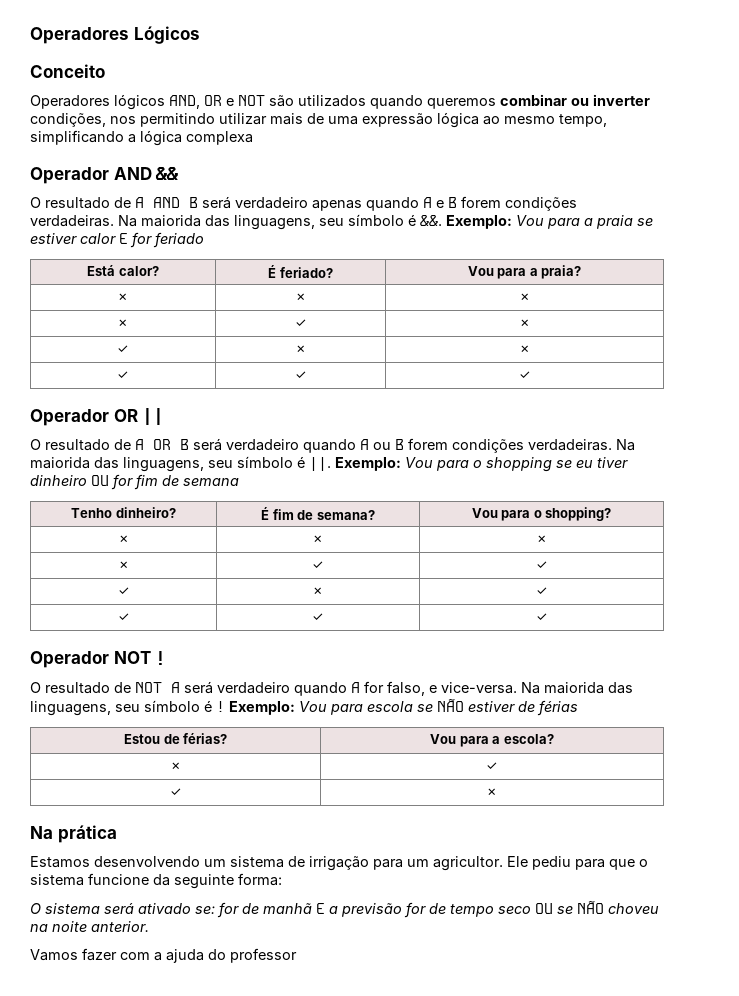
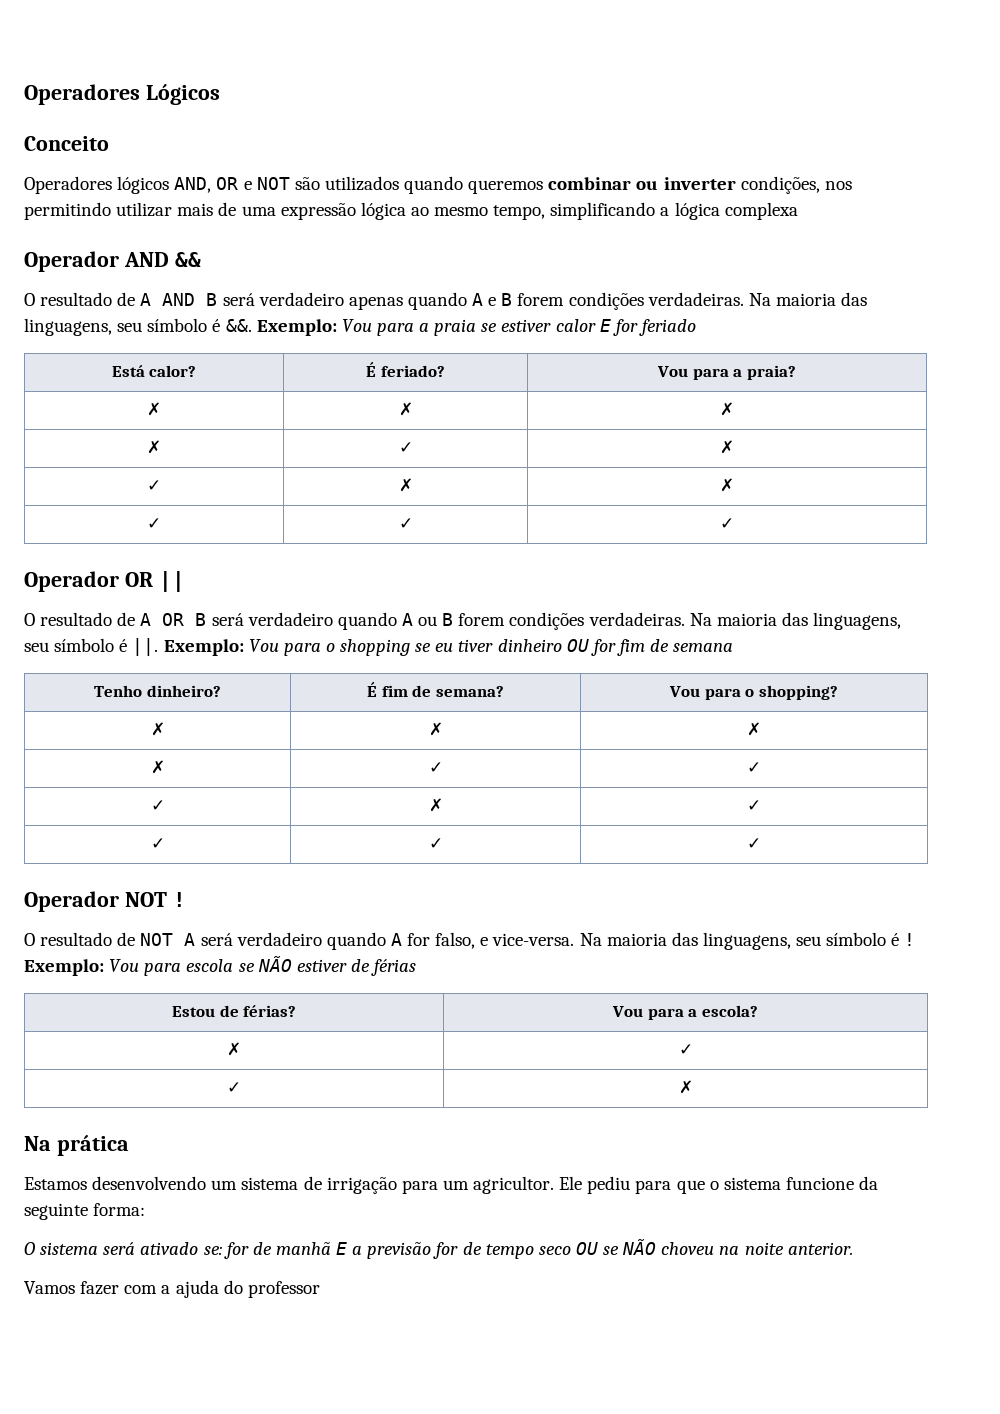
- Na maiorida das linguagens, seu símbolo é &&.
+ Na maioria das linguagens, seu símbolo é &&.
- Na maiorida das linguagens, seu símbolo é ||.
+ Na maioria das linguagens, seu símbolo é ||.
- Na maiorida das linguagens, seu símbolo é !
+ Na maioria das linguagens, seu símbolo é !

